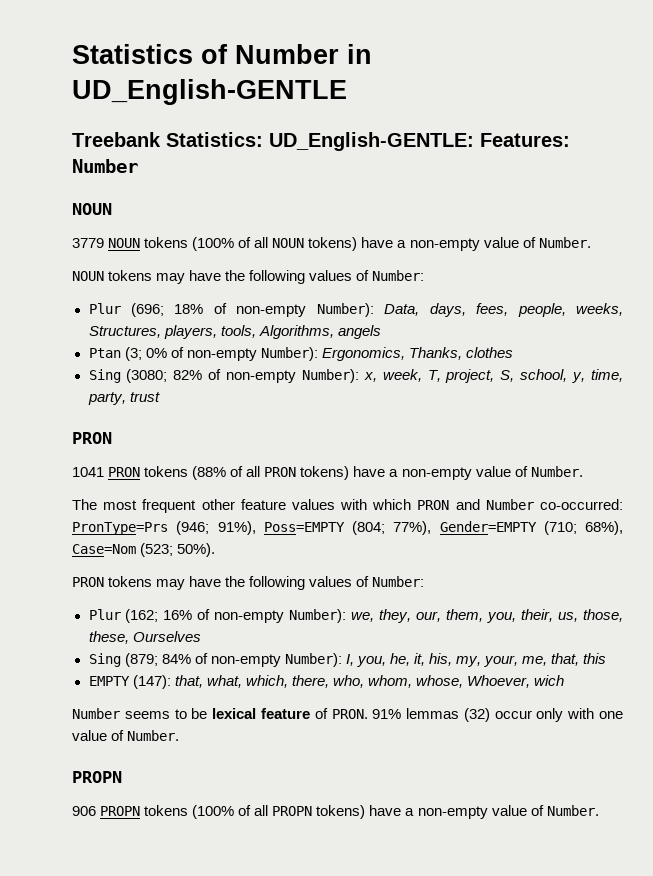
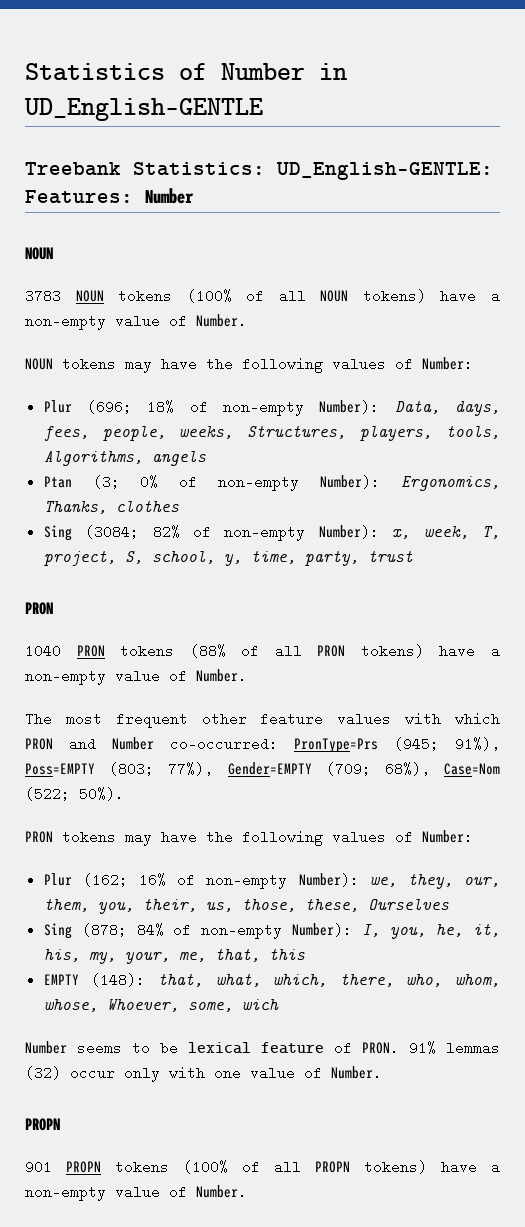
- 3779 NOUN tokens (100% of all NOUN tokens) have a non-empty value of Number.
+ 3783 NOUN tokens (100% of all NOUN tokens) have a non-empty value of Number.
- Sing (3080; 82% of non-empty Number): x, week, T, project, S, school, y, time, party, trust
+ Sing (3084; 82% of non-empty Number): x, week, T, project, S, school, y, time, party, trust
- 1041 PRON tokens (88% of all PRON tokens) have a non-empty value of Number.
+ 1040 PRON tokens (88% of all PRON tokens) have a non-empty value of Number.
- The most frequent other feature values with which PRON and Number co-occurred: PronType=Prs (946; 91%), Poss=EMPTY (804; 77%), Gender=EMPTY (710; 68%), Case=Nom (523; 50%).
+ The most frequent other feature values with which PRON and Number co-occurred: PronType=Prs (945; 91%), Poss=EMPTY (803; 77%), Gender=EMPTY (709; 68%), Case=Nom (522; 50%).
- Sing (879; 84% of non-empty Number): I, you, he, it, his, my, your, me, that, this
+ Sing (878; 84% of non-empty Number): I, you, he, it, his, my, your, me, that, this
- EMPTY (147): that, what, which, there, who, whom, whose, Whoever, wich
+ EMPTY (148): that, what, which, there, who, whom, whose, Whoever, some, wich
- 906 PROPN tokens (100% of all PROPN tokens) have a non-empty value of Number.
+ 901 PROPN tokens (100% of all PROPN tokens) have a non-empty value of Number.

